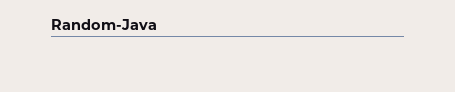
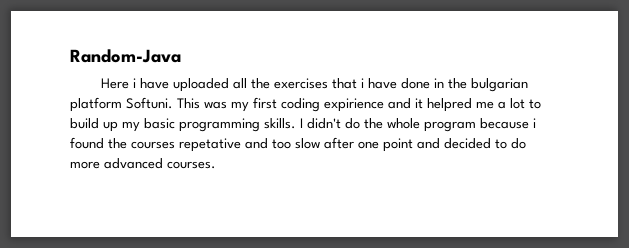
+ Here i have uploaded all the exercises that i have done in the bulgarian platform Softuni. This was my first coding expirience and it helpred me a lot to build up my basic programming skills. I didn't do the whole program because i found the courses repetative and too slow after one point and decided to do more advanced courses.

